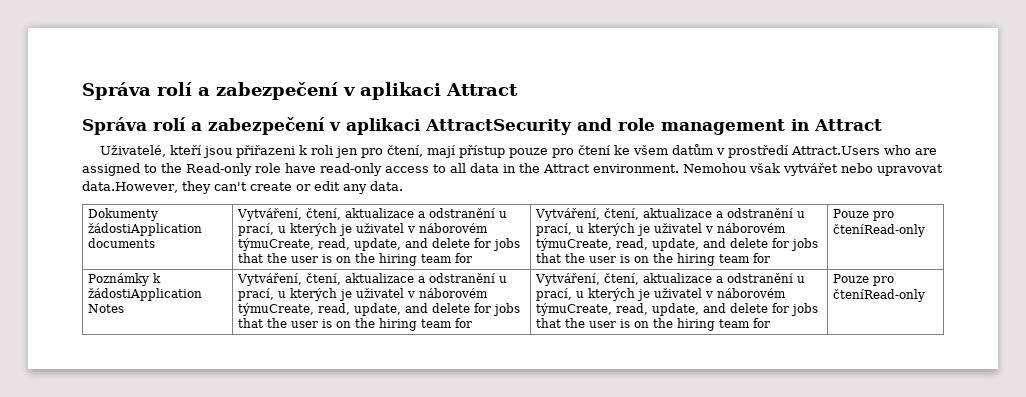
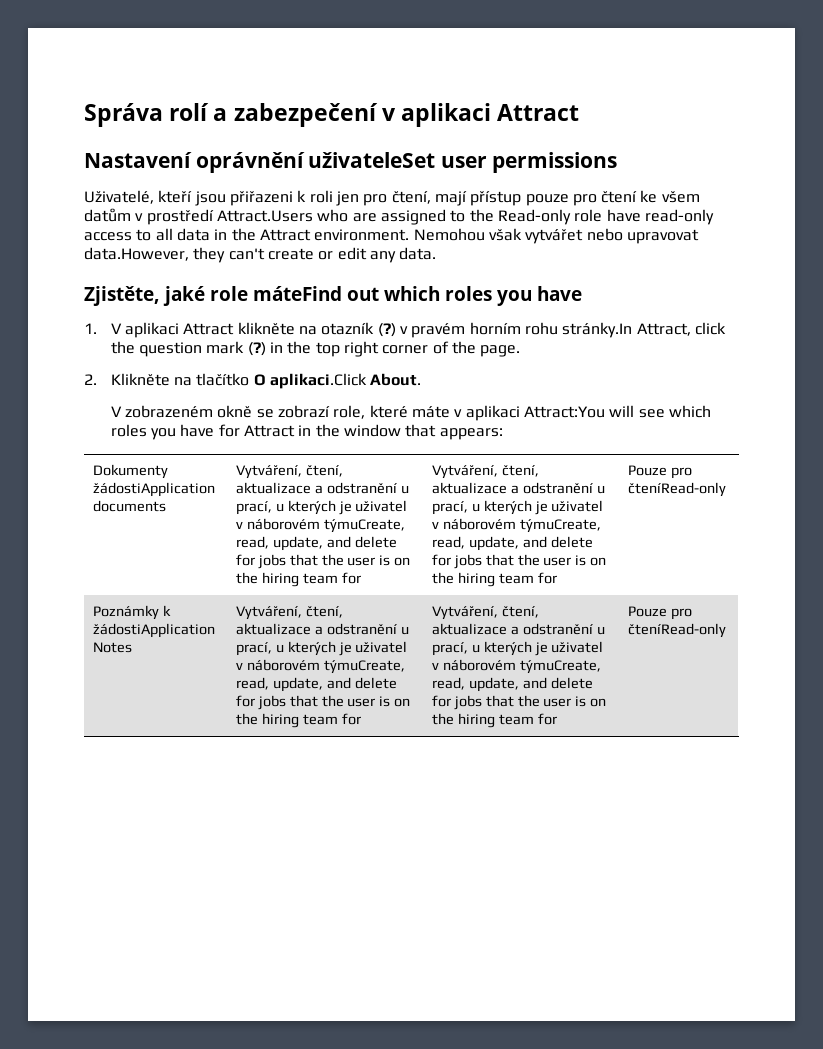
- Správa rolí a zabezpečení v aplikaci AttractSecurity and role management in Attract
+ Nastavení oprávnění uživateleSet user permissions
+ Zjistěte, jaké role máteFind out which roles you have
+ 1. V aplikaci Attract klikněte na otazník (?) v pravém horním rohu stránky.In Attract, click the question mark (?) in the top right corner of the page.
+ 2. Klikněte na tlačítko O aplikaci.Click About.
+ V zobrazeném okně se zobrazí role, které máte v aplikaci Attract:You will see which roles you have for Attract in the window that appears:

